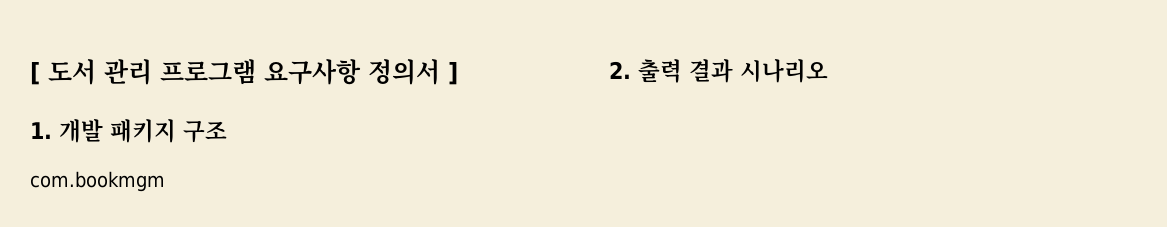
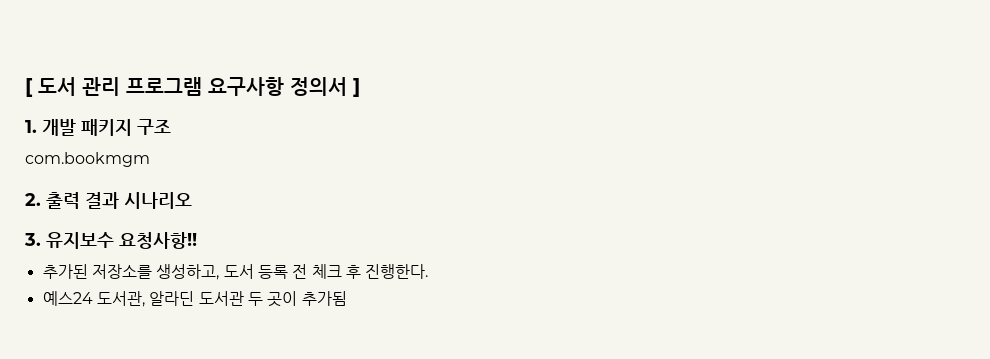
+ 3. 유지보수 요청사항!!
+ 추가된 저장소를 생성하고, 도서 등록 전 체크 후 진행한다.
+ 예스24 도서관, 알라딘 도서관 두 곳이 추가됨

